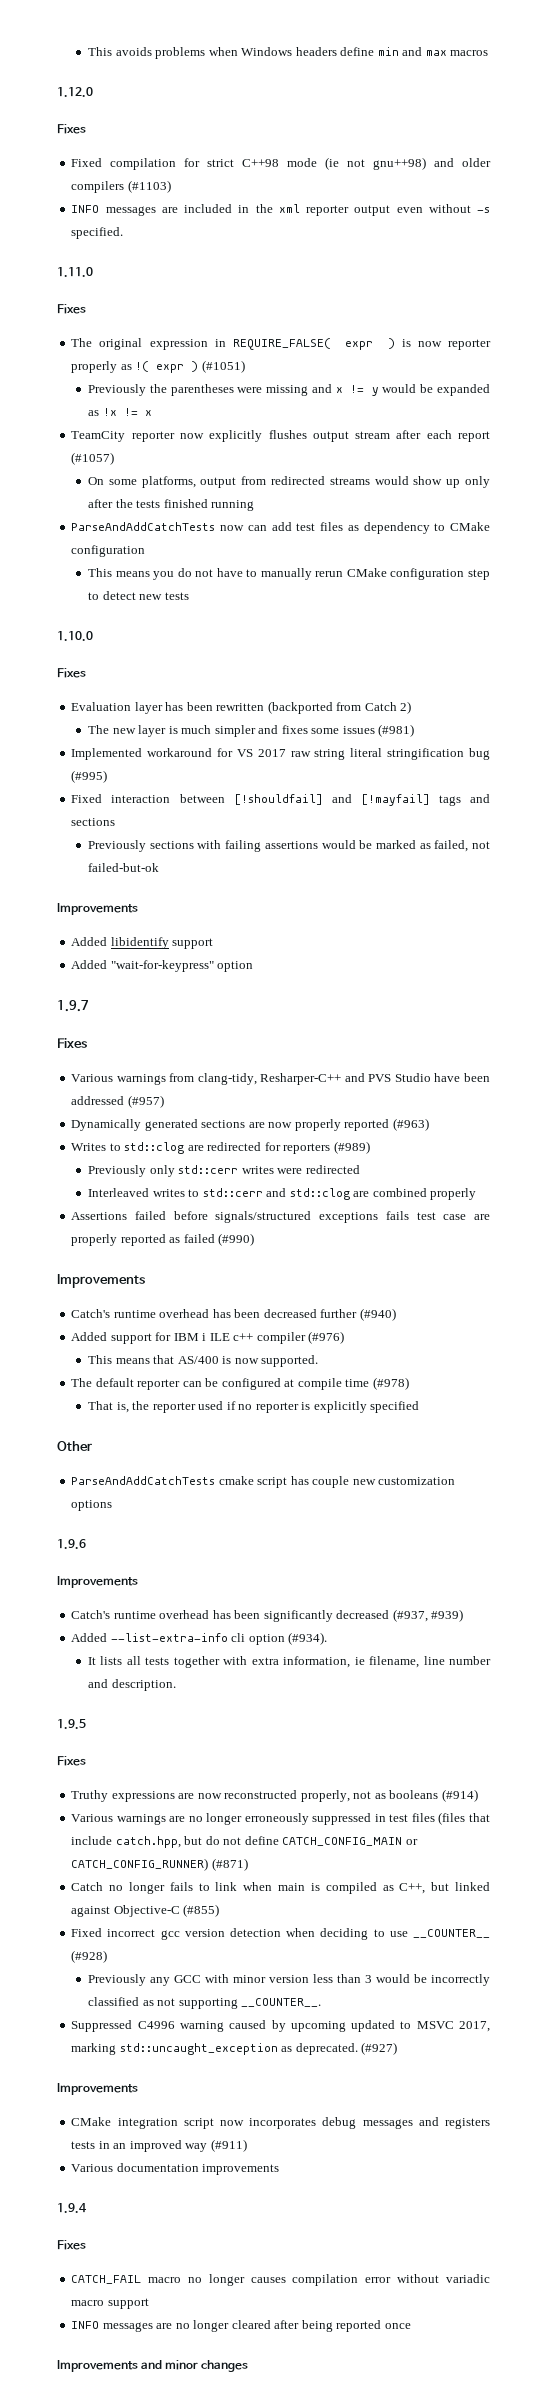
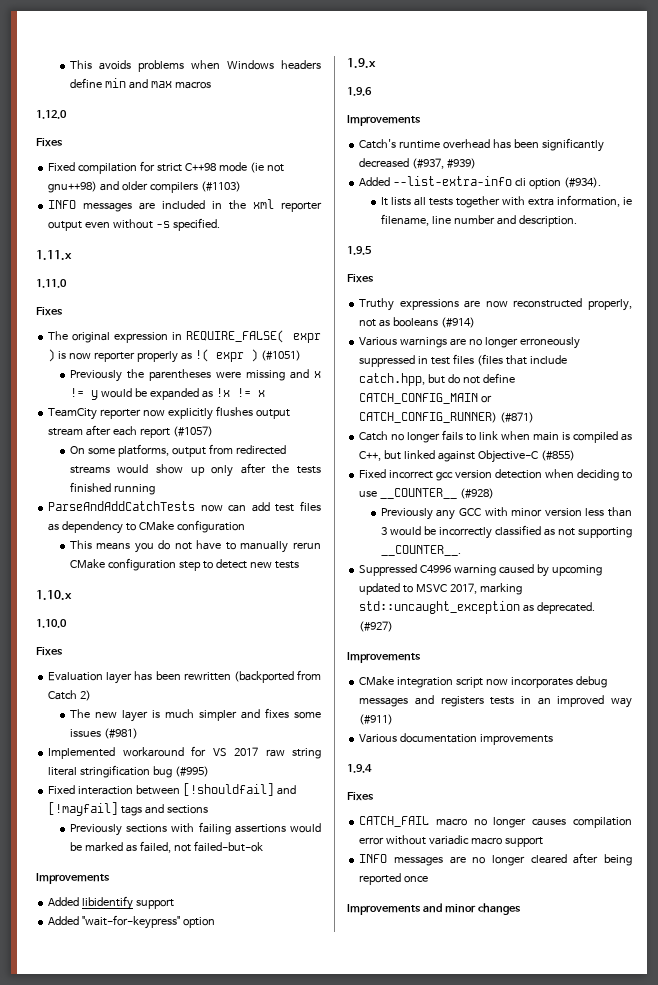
+ 1.11.x
+ 1.10.x
- 1.9.7
- Fixes
- Various warnings from clang-tidy, Resharper-C++ and PVS Studio have been addressed (#957)
- Dynamically generated sections are now properly reported (#963)
- Writes to std::clog are redirected for reporters (#989)
- Previously only std::cerr writes were redirected
- Interleaved writes to std::cerr and std::clog are combined properly
- Assertions failed before signals/structured exceptions fails test case are properly reported as failed (#990)
- Improvements
- Catch's runtime overhead has been decreased further (#940)
- Added support for IBM i ILE c++ compiler (#976)
- This means that AS/400 is now supported.
- The default reporter can be configured at compile time (#978)
- That is, the reporter used if no reporter is explicitly specified
- Other
- ParseAndAddCatchTests cmake script has couple new customization options
+ 1.9.x

